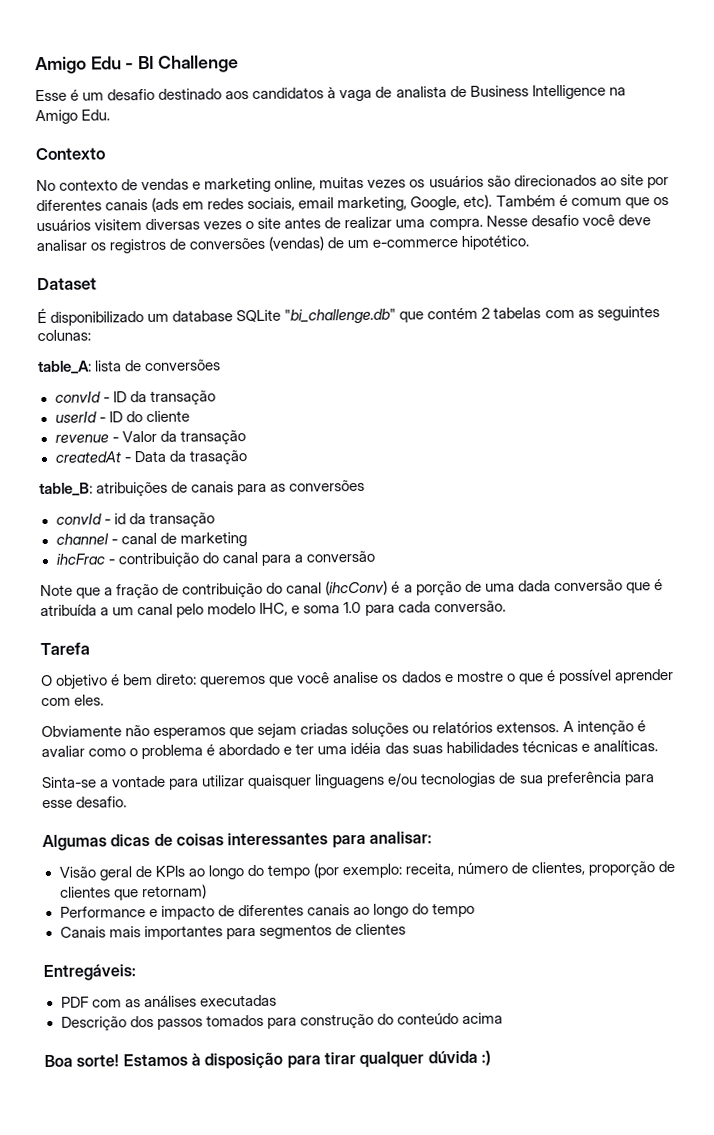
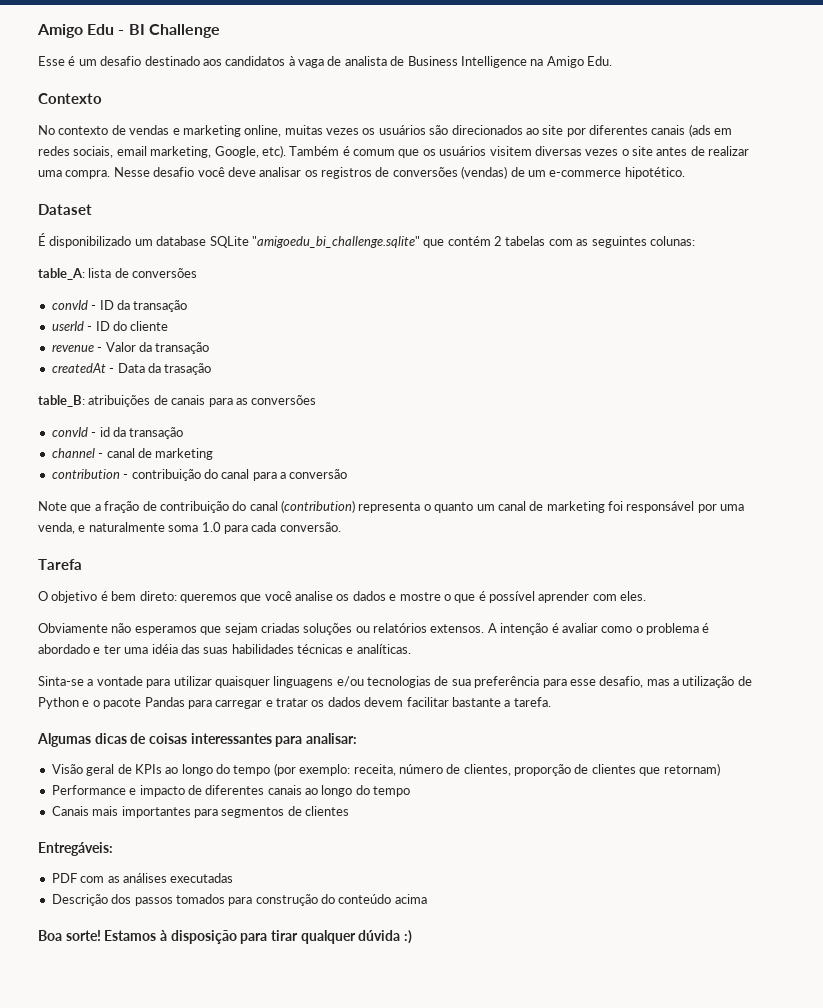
- É disponibilizado um database SQLite "bi_challenge.db" que contém 2 tabelas com as seguintes colunas:
+ É disponibilizado um database SQLite "amigoedu_bi_challenge.sqlite" que contém 2 tabelas com as seguintes colunas:
- ihcFrac - contribuição do canal para a conversão
+ contribution - contribuição do canal para a conversão
- Note que a fração de contribuição do canal (ihcConv) é a porção de uma dada conversão que é atribuída a um canal pelo modelo IHC, e soma 1.0 para cada conversão.
+ Note que a fração de contribuição do canal (contribution) representa o quanto um canal de marketing foi responsável por uma venda, e naturalmente soma 1.0 para cada conversão.
- Sinta-se a vontade para utilizar quaisquer linguagens e/ou tecnologias de sua preferência para esse desafio.
+ Sinta-se a vontade para utilizar quaisquer linguagens e/ou tecnologias de sua preferência para esse desafio, mas a utilização de Python e o pacote Pandas para carregar e tratar os dados devem facilitar bastante a tarefa.

